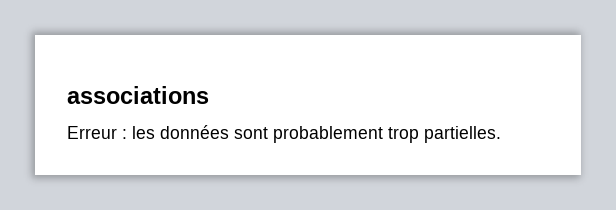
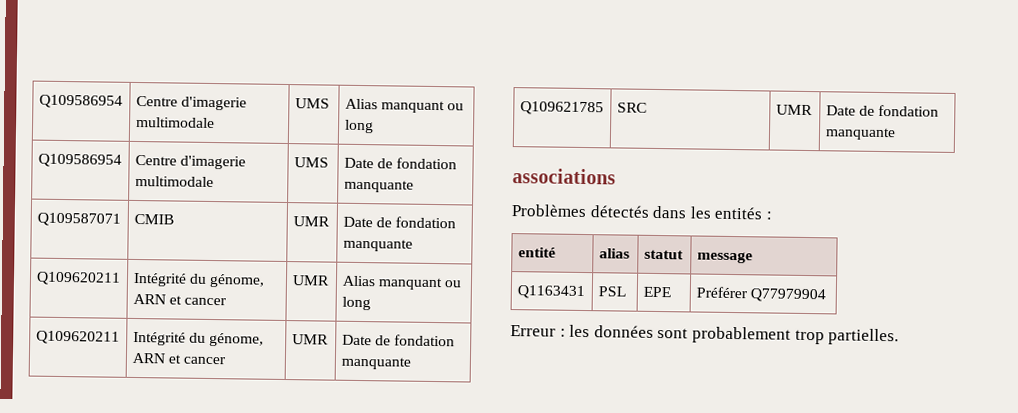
+ Q109586954 | Centre d'imagerie multimodale | UMS | Alias manquant ou long
+ Q109586954 | Centre d'imagerie multimodale | UMS | Date de fondation manquante
+ Q109587071 | CMIB | UMR | Date de fondation manquante
+ Q109620211 | Intégrité du génome, ARN et cancer | UMR | Alias manquant ou long
+ Q109620211 | Intégrité du génome, ARN et cancer | UMR | Date de fondation manquante
+ Q109621785 | SRC | UMR | Date de fondation manquante
  associations
+ Problèmes détectés dans les entités :
+ entité | alias | statut | message
+ Q1163431 | PSL | EPE | Préférer Q77979904

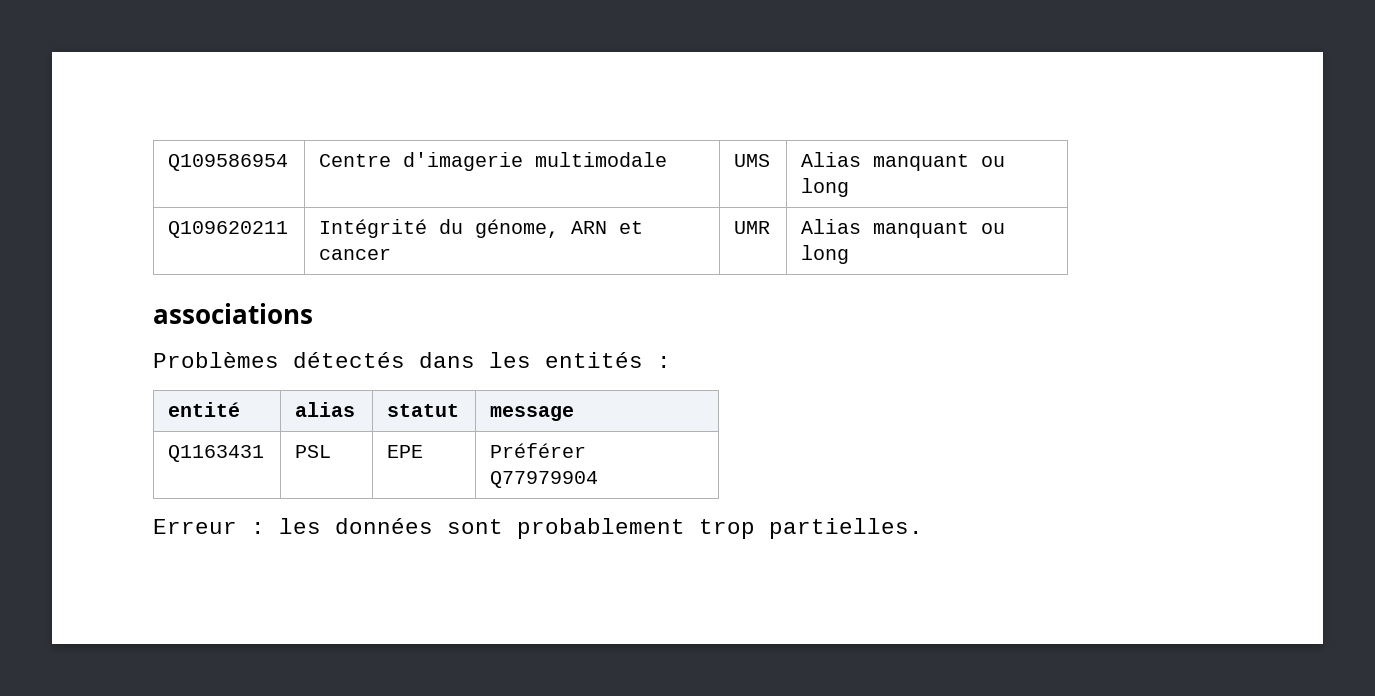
- Q109586954 | Centre d'imagerie multimodale | UMS | Date de fondation manquante
- Q109587071 | CMIB | UMR | Date de fondation manquante
  Q109620211 | Intégrité du génome, ARN et cancer | UMR | Alias manquant ou long
- Q109620211 | Intégrité du génome, ARN et cancer | UMR | Date de fondation manquante
- Q109621785 | SRC | UMR | Date de fondation manquante

